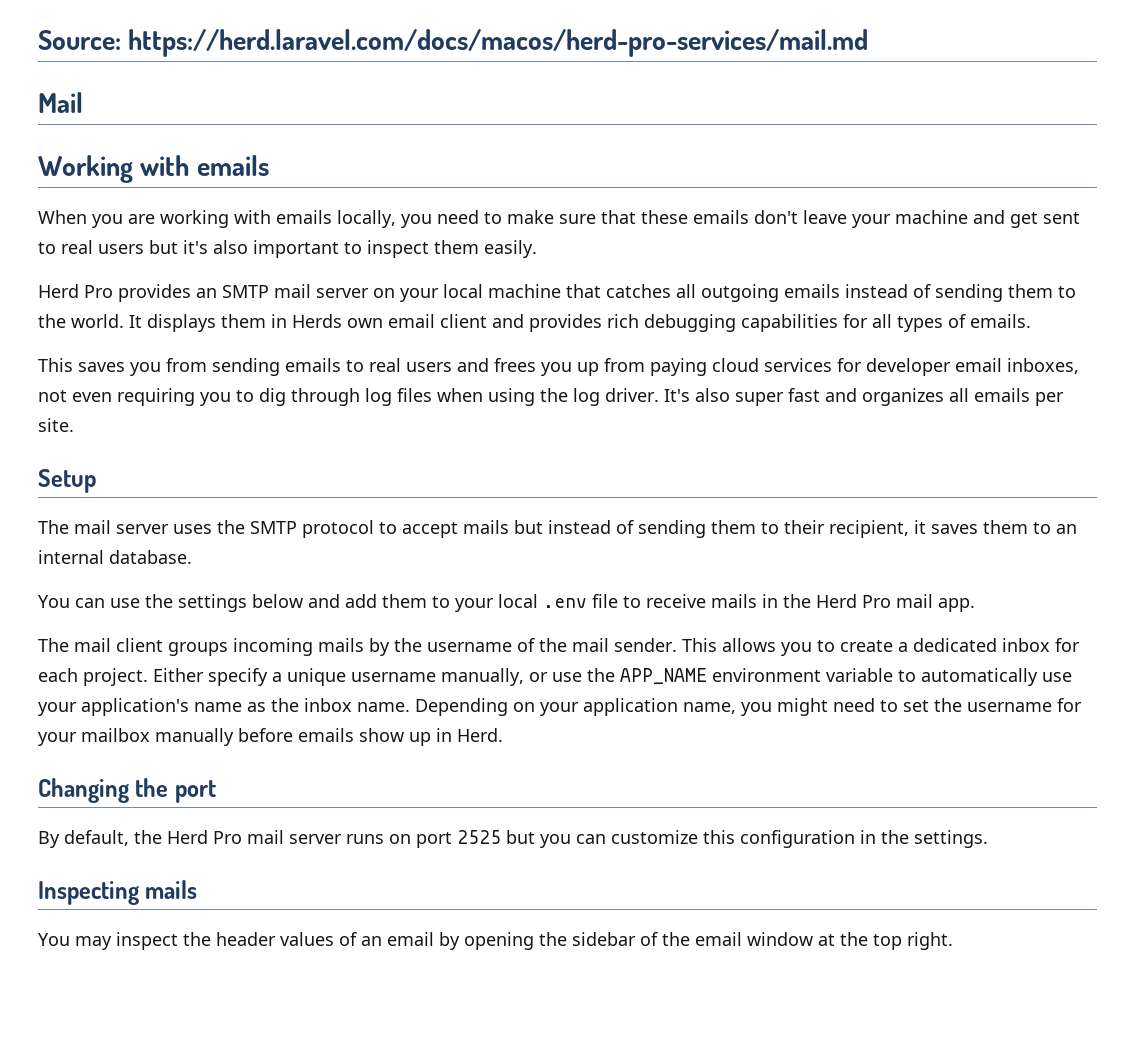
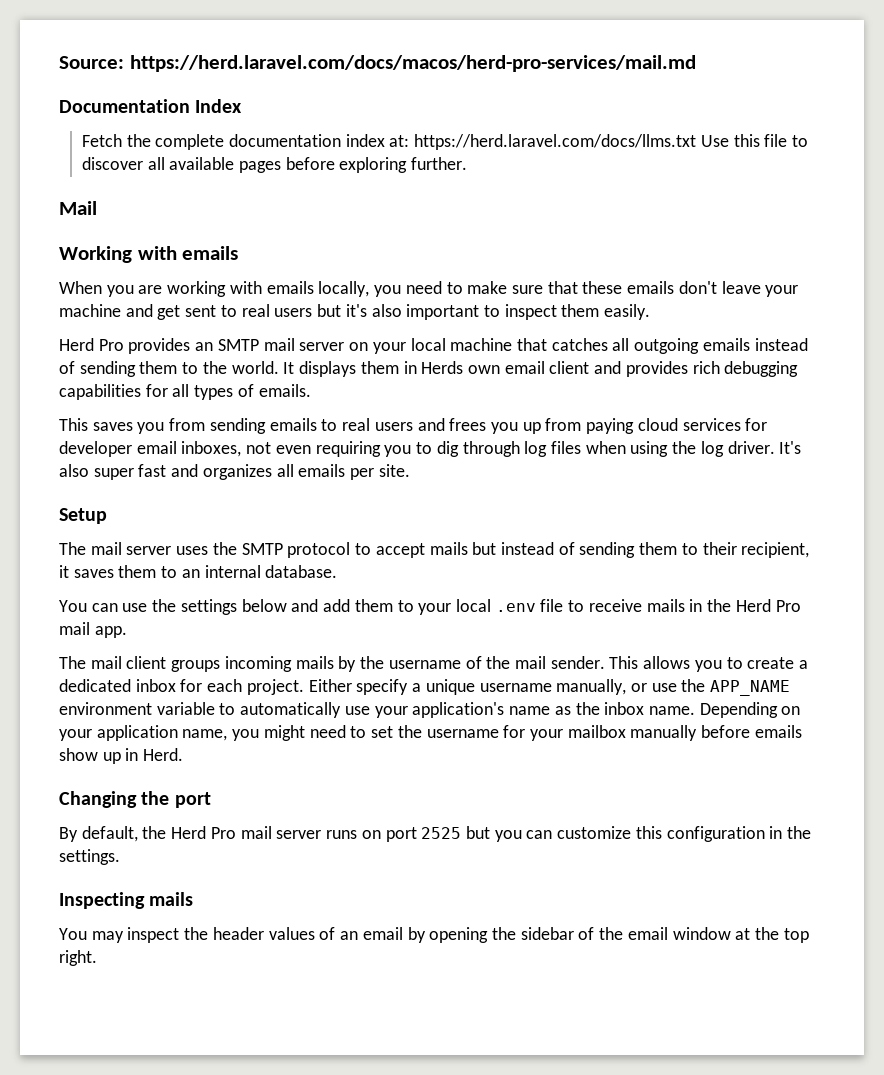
+ Documentation Index
+ Fetch the complete documentation index at: https://herd.laravel.com/docs/llms.txt Use this file to discover all available pages before exploring further.

